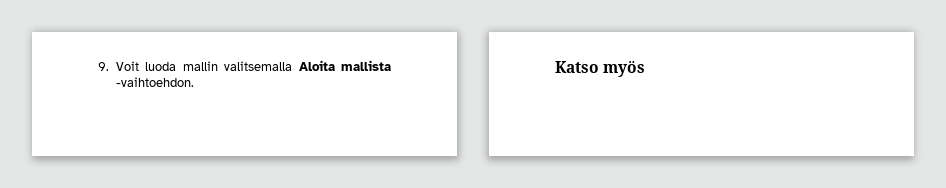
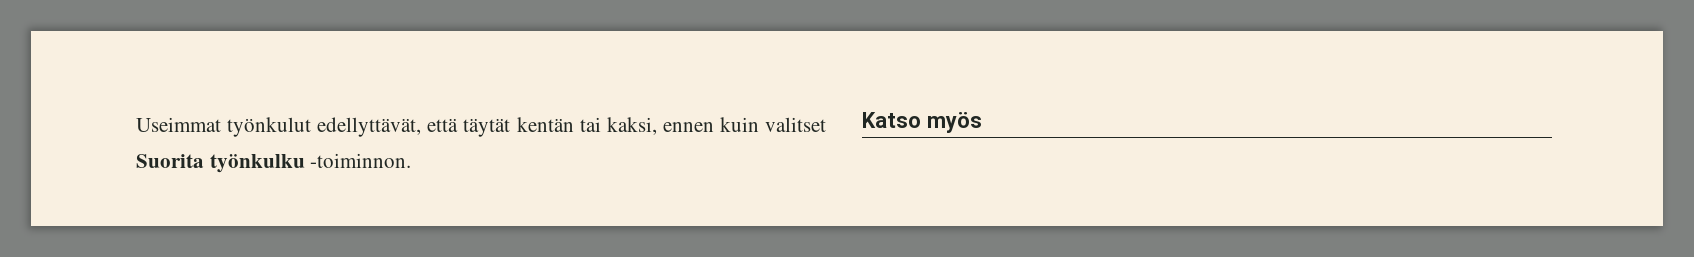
- 9. Voit luoda mallin valitsemalla Aloita mallista -vaihtoehdon.
+ Useimmat työnkulut edellyttävät, että täytät kentän tai kaksi, ennen kuin valitset Suorita työnkulku -toiminnon.

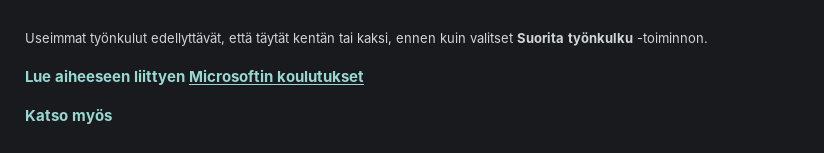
+ Lue aiheeseen liittyen Microsoftin koulutukset

